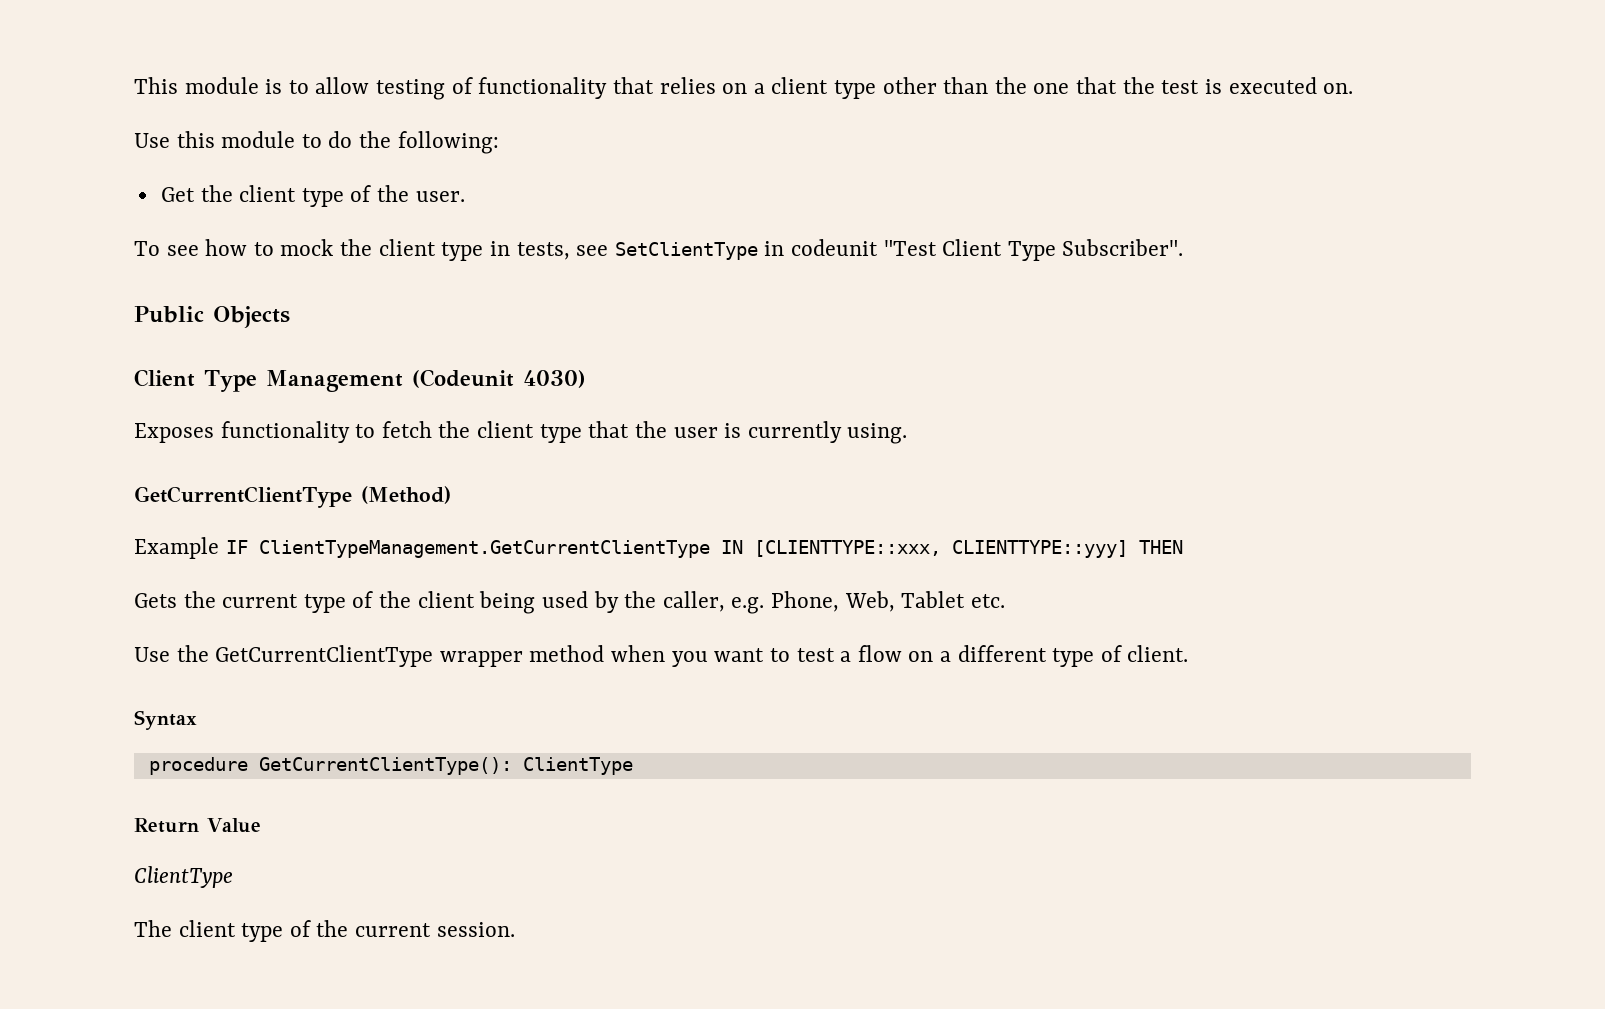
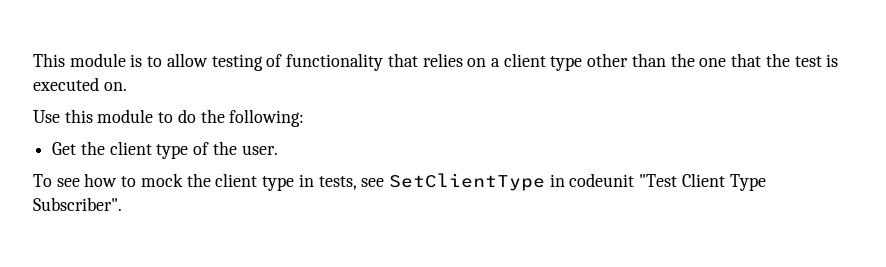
- Public Objects
- Client Type Management (Codeunit 4030)
- Exposes functionality to fetch the client type that the user is currently using.
- GetCurrentClientType (Method)
- Example IF ClientTypeManagement.GetCurrentClientType IN [CLIENTTYPE::xxx, CLIENTTYPE::yyy] THEN
- Gets the current type of the client being used by the caller, e.g. Phone, Web, Tablet etc.
- Use the GetCurrentClientType wrapper method when you want to test a flow on a different type of client.
- Syntax
- procedure GetCurrentClientType(): ClientType
- Return Value
- ClientType
- The client type of the current session.

